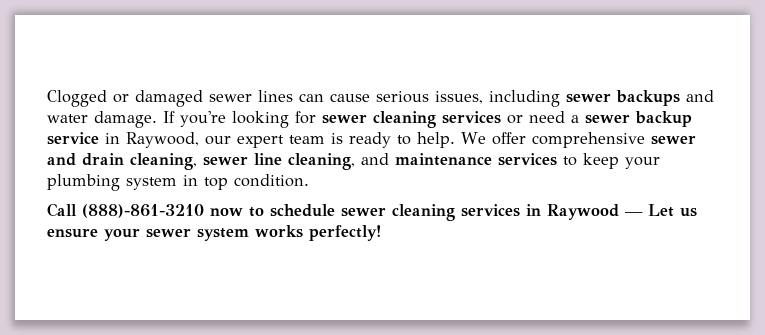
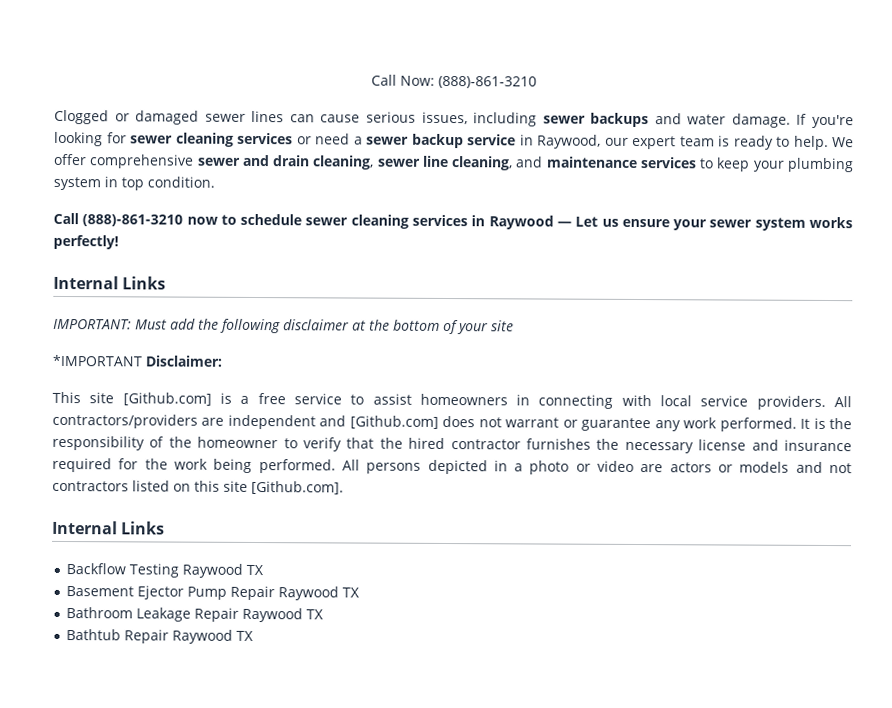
+ Call Now: (888)-861-3210
  Call (888)-861-3210 now to schedule sewer cleaning services in Raywood — Let us ensure your sewer system works perfectly!
+ Internal Links
+ IMPORTANT: Must add the following disclaimer at the bottom of your site
+ *IMPORTANT Disclaimer:
+ This site [Github.com] is a free service to assist homeowners in connecting with local service providers. All contractors/providers are independent and [Github.com] does not warrant or guarantee any work performed. It is the responsibility of the homeowner to verify that the hired contractor furnishes the necessary license and insurance required for the work being performed. All persons depicted in a photo or video are actors or models and not contractors listed on this site [Github.com].
+ Internal Links
+ Backflow Testing Raywood TX
+ Basement Ejector Pump Repair Raywood TX
+ Bathroom Leakage Repair Raywood TX
+ Bathtub Repair Raywood TX

